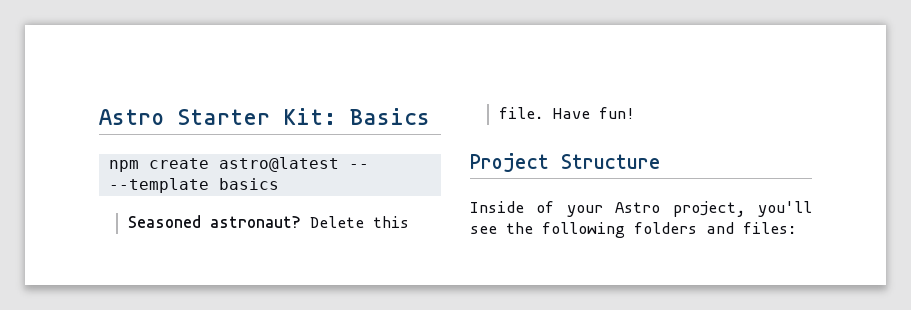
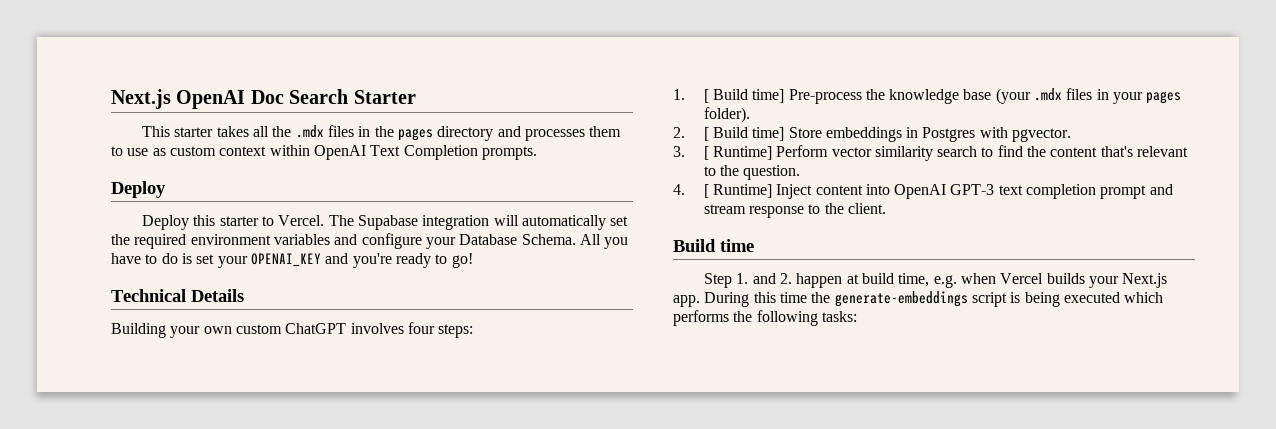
- Astro Starter Kit: Basics
- npm create astro@latest -- --template basics
- Seasoned astronaut? Delete this file. Have fun!
- Project Structure
- Inside of your Astro project, you'll see the following folders and files:
+ Next.js OpenAI Doc Search Starter
+ This starter takes all the .mdx files in the pages directory and processes them to use as custom context within OpenAI Text Completion prompts.
+ Deploy
+ Deploy this starter to Vercel. The Supabase integration will automatically set the required environment variables and configure your Database Schema. All you have to do is set your OPENAI_KEY and you're ready to go!
+ Technical Details
+ Building your own custom ChatGPT involves four steps:
+ 1. [ Build time] Pre-process the knowledge base (your .mdx files in your pages folder).
+ 2. [ Build time] Store embeddings in Postgres with pgvector.
+ 3. [ Runtime] Perform vector similarity search to find the content that's relevant to the question.
+ 4. [ Runtime] Inject content into OpenAI GPT-3 text completion prompt and stream response to the client.
+ Build time
+ Step 1. and 2. happen at build time, e.g. when Vercel builds your Next.js app. During this time the generate-embeddings script is being executed which performs the following tasks:

